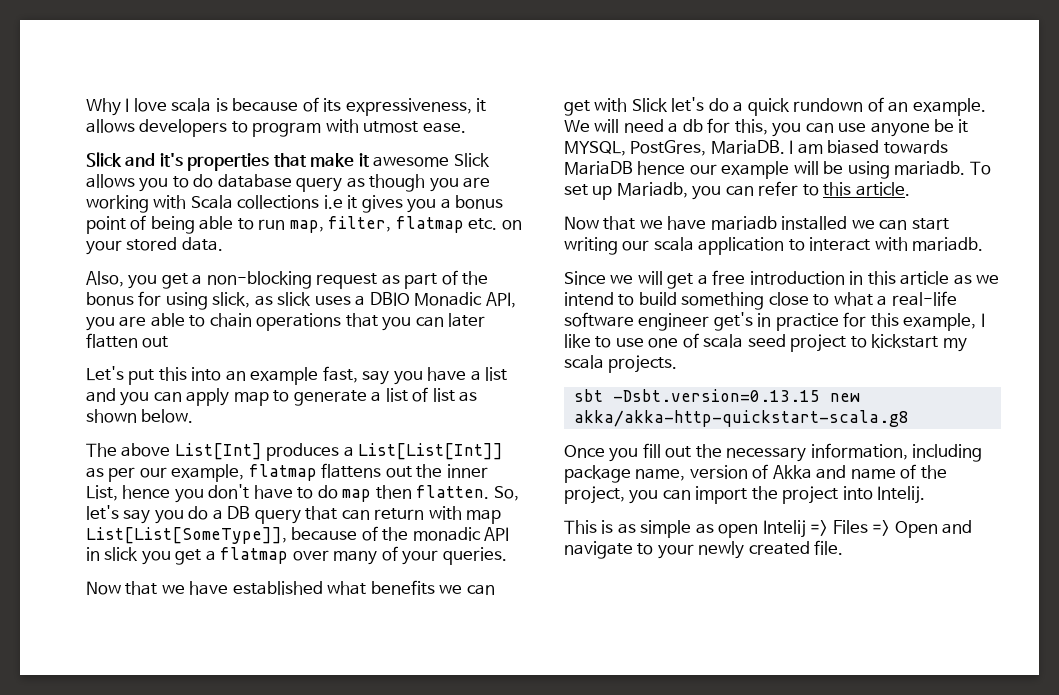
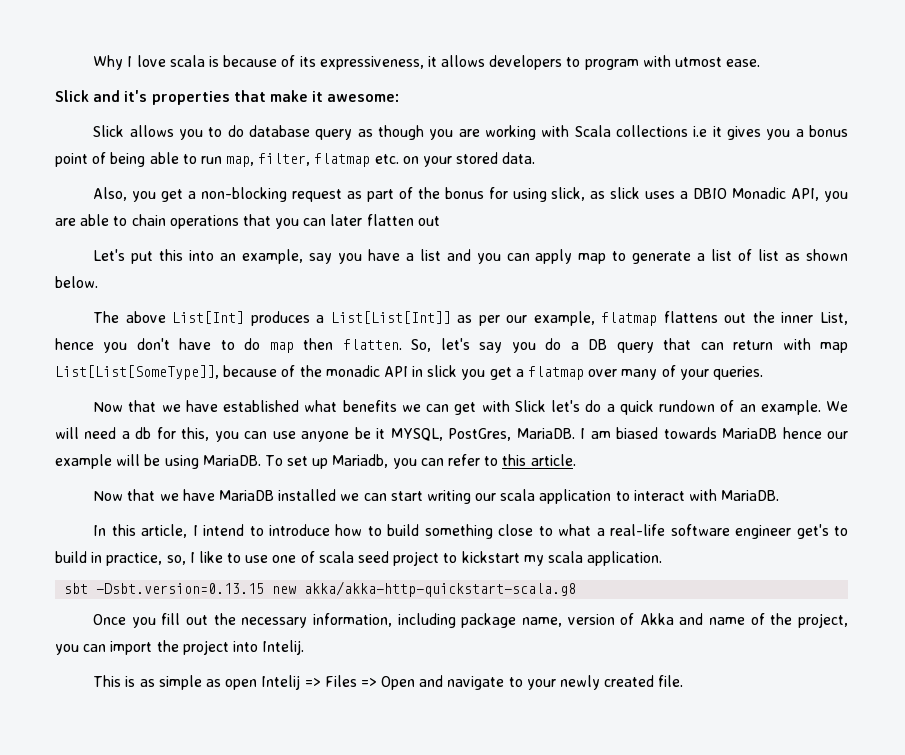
- Slick and it's properties that make it awesome Slick allows you to do database query as though you are working with Scala collections i.e it gives you a bonus point of being able to run map, filter, flatmap etc. on your stored data.
+ Slick and it's properties that make it awesome:
+ Slick allows you to do database query as though you are working with Scala collections i.e it gives you a bonus point of being able to run map, filter, flatmap etc. on your stored data.
- Let's put this into an example fast, say you have a list and you can apply map to generate a list of list as shown below.
+ Let's put this into an example, say you have a list and you can apply map to generate a list of list as shown below.
- I am biased towards MariaDB hence our example will be using mariadb.
+ I am biased towards MariaDB hence our example will be using MariaDB.
- Now that we have mariadb installed we can start writing our scala application to interact with mariadb.
- Since we will get a free introduction in this article as we intend to build something close to what a real-life software engineer get's in practice for this example, I like to use one of scala seed project to kickstart my scala projects.
+ Now that we have MariaDB installed we can start writing our scala application to interact with MariaDB.
+ In this article, I intend to introduce how to build something close to what a real-life software engineer get's to build in practice, so, I like to use one of scala seed project to kickstart my scala application.

